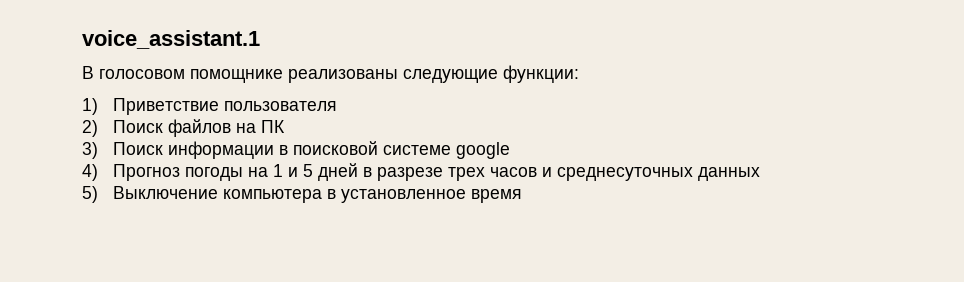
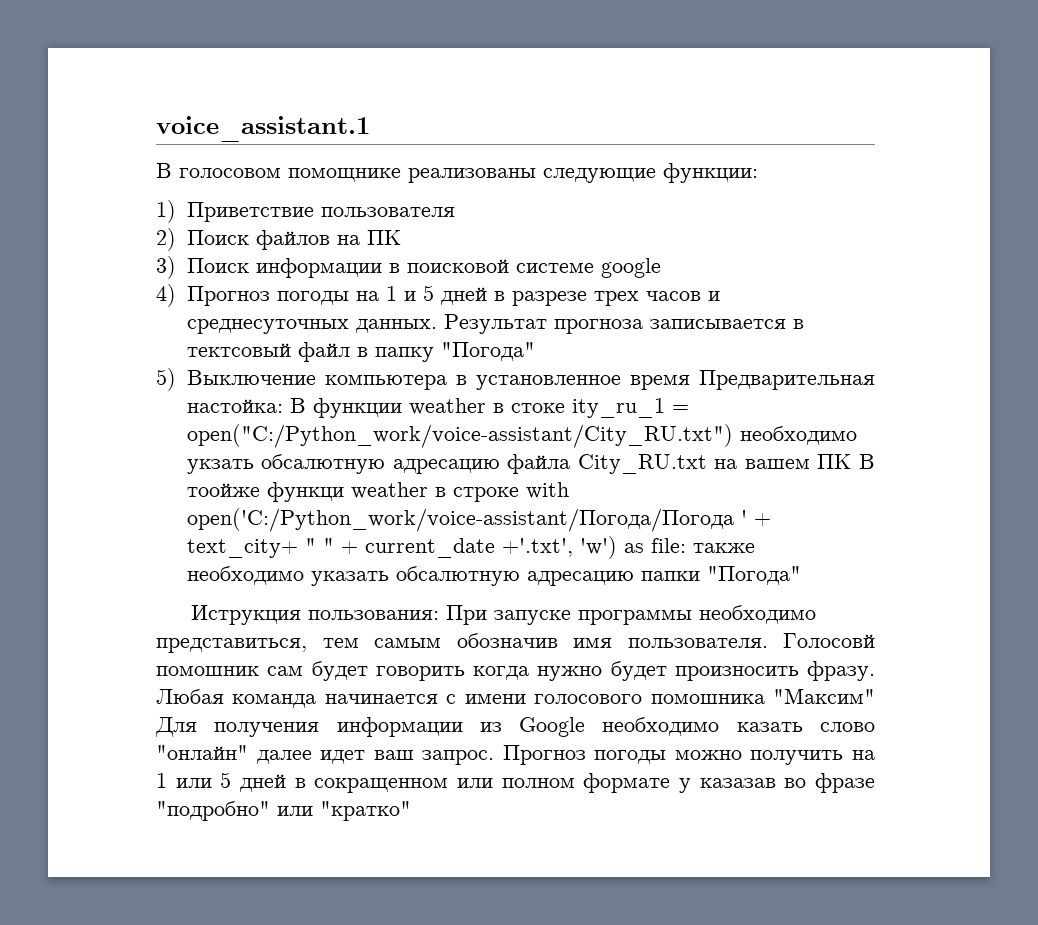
- 4) Прогноз погоды на 1 и 5 дней в разрезе трех часов и среднесуточных данных
+ 4) Прогноз погоды на 1 и 5 дней в разрезе трех часов и среднесуточных данных. Результат прогноза записывается в тектсовый файл в папку "Погода"
- 5) Выключение компьютера в установленное время
+ 5) Выключение компьютера в установленное время Предварительная настойка: В функции weather в стоке ity_ru_1 = open("C:/Python_work/voice-assistant/City_RU.txt") необходимо укзать обсалютную адресацию файла City_RU.txt на вашем ПК В тоойже функци weather в строке with open('C:/Python_work/voice-assistant/Погода/Погода ' + text_city+ " " + current_date +'.txt', 'w') as file: также необходимо указать обсалютную адресацию папки "Погода"
+ Иструкция пользования: При запуске программы необходимо представиться, тем самым обозначив имя пользователя. Голосовй помошник сам будет говорить когда нужно будет произносить фразу. Любая команда начинается с имени голосового помошника "Максим" Для получения информации из Google необходимо казать слово "онлайн" далее идет ваш запрос. Прогноз погоды можно получить на 1 или 5 дней в сокращенном или полном формате у казазав во фразе "подробно" или "кратко"

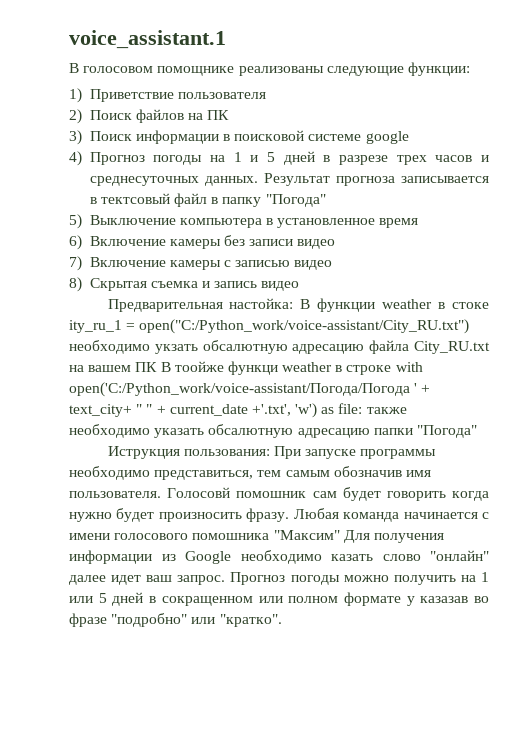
- 5) Выключение компьютера в установленное время Предварительная настойка: В функции weather в стоке ity_ru_1 = open("C:/Python_work/voice-assistant/City_RU.txt") необходимо укзать обсалютную адресацию файла City_RU.txt на вашем ПК В тоойже функци weather в строке with open('C:/Python_work/voice-assistant/Погода/Погода ' + text_city+ " " + current_date +'.txt', 'w') as file: также необходимо указать обсалютную адресацию папки "Погода"
+ 5) Выключение компьютера в установленное время
+ 6) Включение камеры без записи видео
+ 7) Включение камеры с записью видео
+ 8) Скрытая съемка и запись видео
+ Предварительная настойка: В функции weather в стоке ity_ru_1 = open("C:/Python_work/voice-assistant/City_RU.txt") необходимо укзать обсалютную адресацию файла City_RU.txt на вашем ПК В тоойже функци weather в строке with open('C:/Python_work/voice-assistant/Погода/Погода ' + text_city+ " " + current_date +'.txt', 'w') as file: также необходимо указать обсалютную адресацию папки "Погода"
- Прогноз погоды можно получить на 1 или 5 дней в сокращенном или полном формате у казазав во фразе "подробно" или "кратко"
+ Прогноз погоды можно получить на 1 или 5 дней в сокращенном или полном формате у казазав во фразе "подробно" или "кратко".

